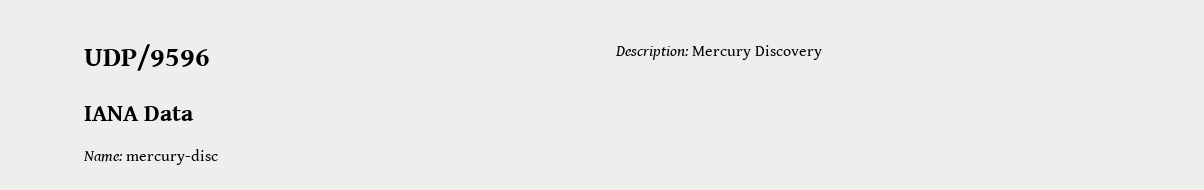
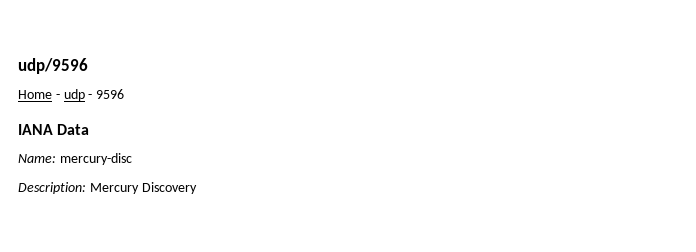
- UDP/9596
+ udp/9596
+ Home - udp - 9596

